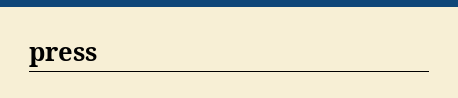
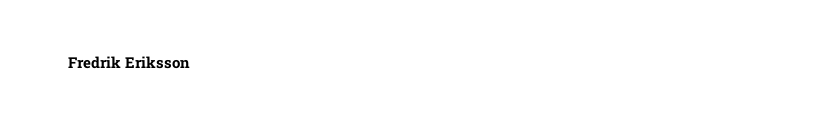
- press
+ Fredrik Eriksson

